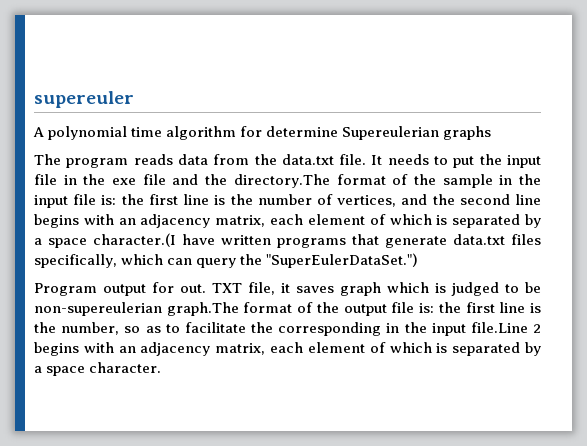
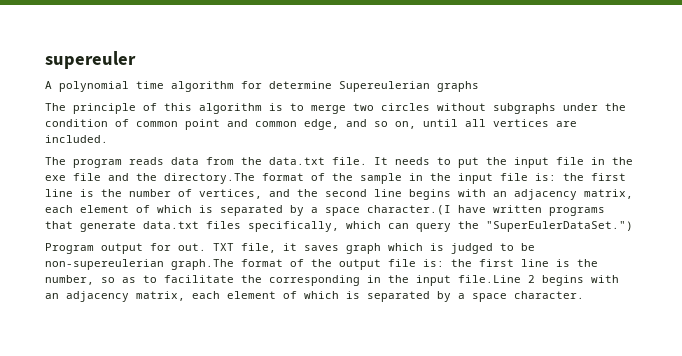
+ The principle of this algorithm is to merge two circles without subgraphs under the condition of common point and common edge, and so on, until all vertices are included.

